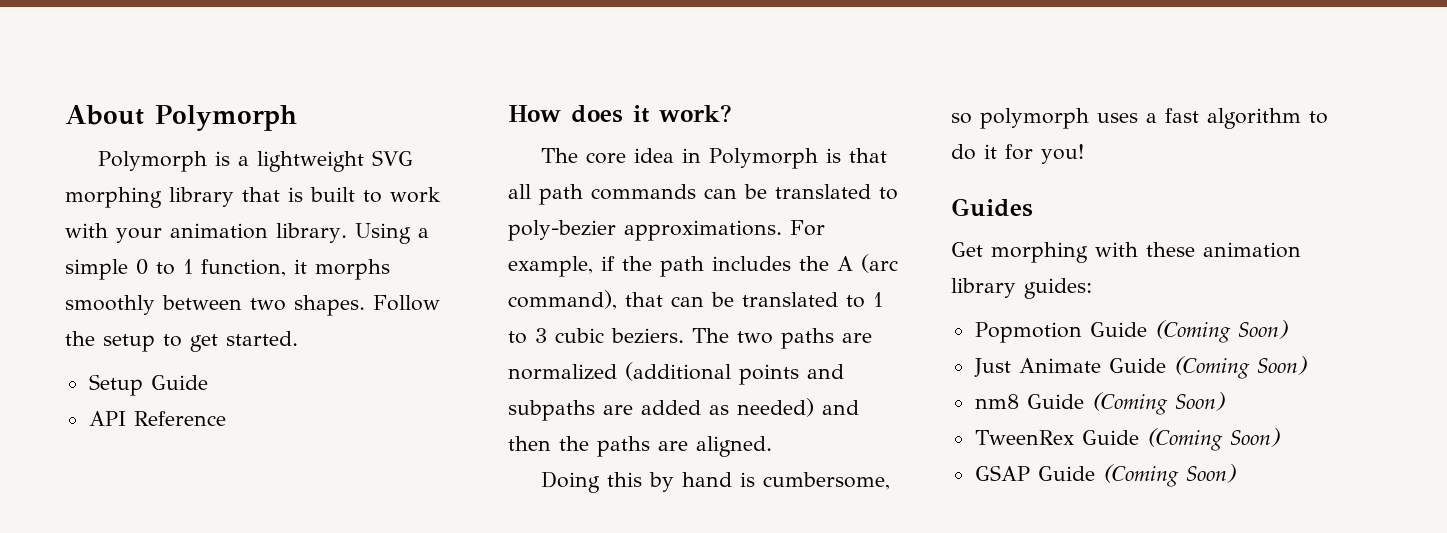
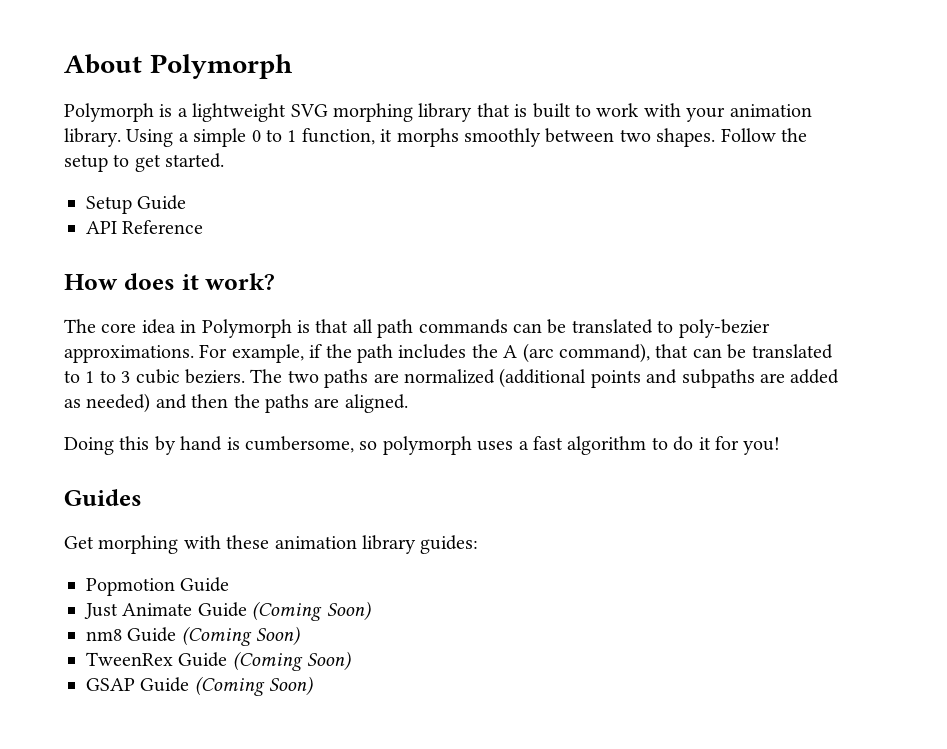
- Popmotion Guide (Coming Soon)
+ Popmotion Guide

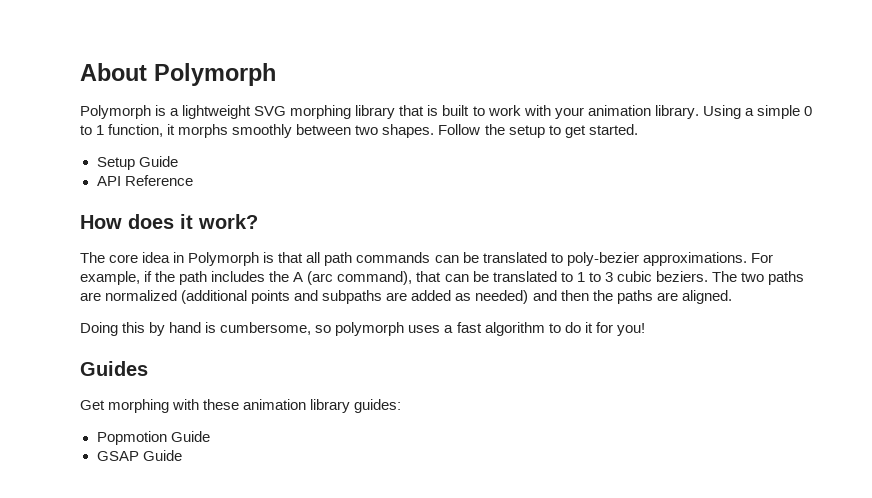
- Just Animate Guide (Coming Soon)
- nm8 Guide (Coming Soon)
- TweenRex Guide (Coming Soon)
- GSAP Guide (Coming Soon)
+ GSAP Guide

